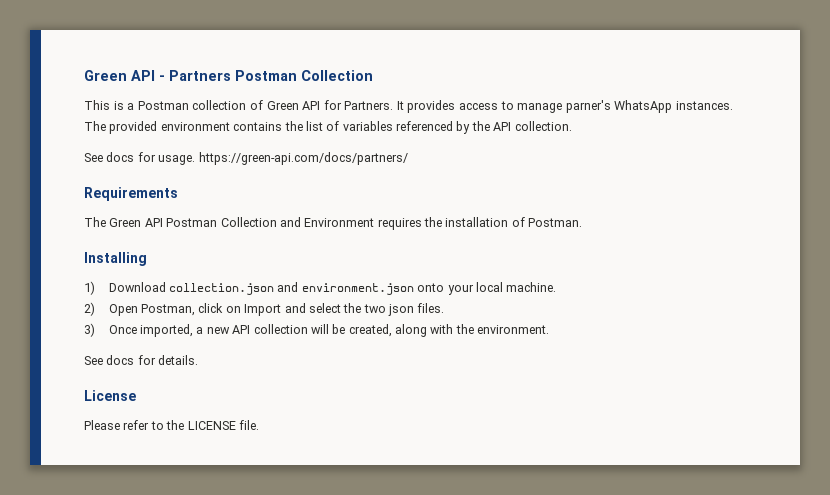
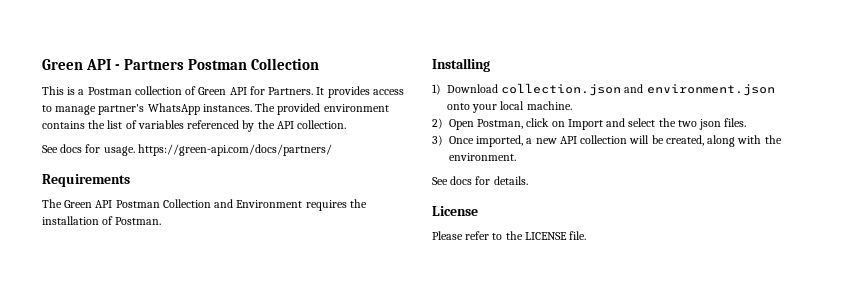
- It provides access to manage parner's WhatsApp instances.
+ It provides access to manage partner's WhatsApp instances.

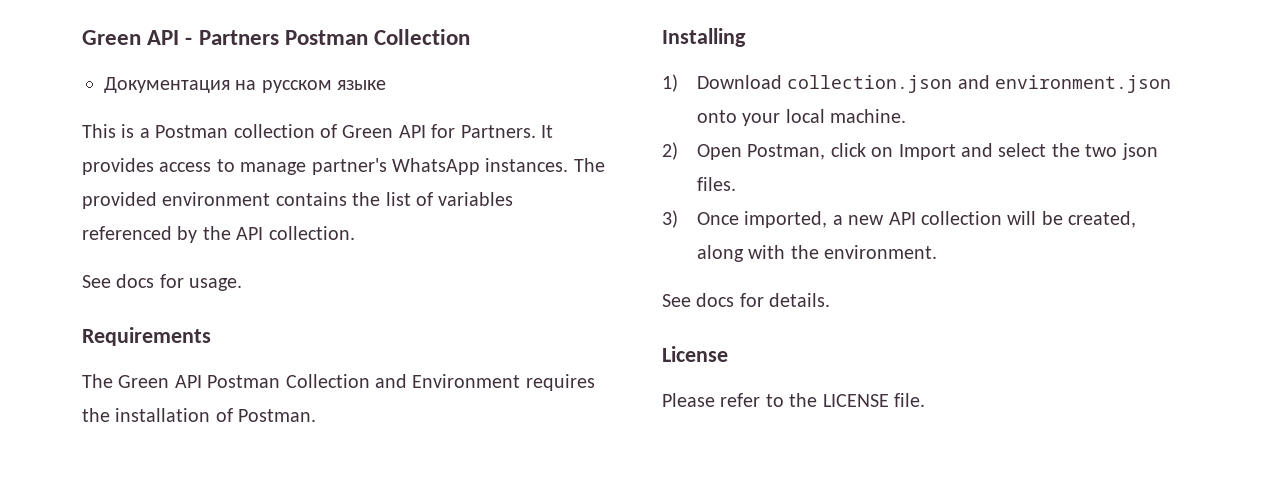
+ Документация на русском языке
- See docs for usage. https://green-api.com/docs/partners/
+ See docs for usage.

